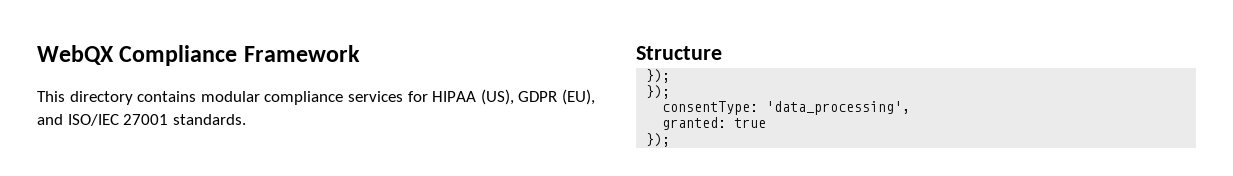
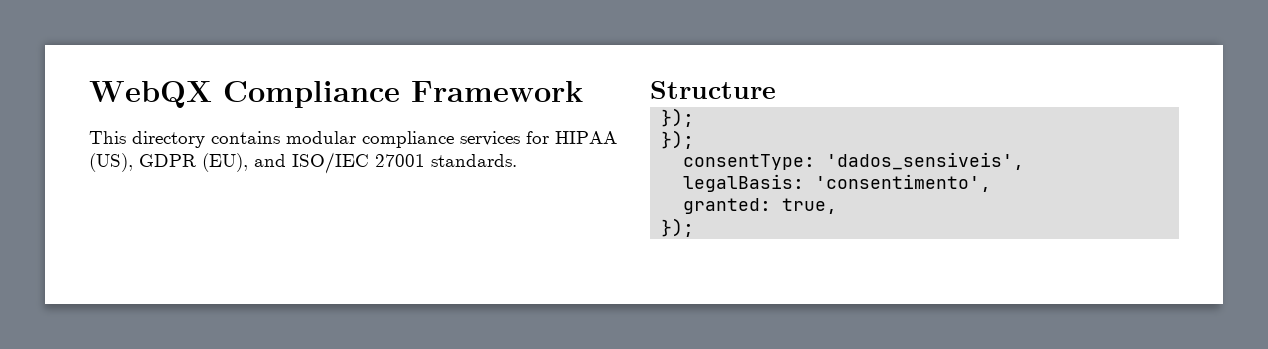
- consentType: 'data_processing',
+ consentType: 'dados_sensiveis',
+ legalBasis: 'consentimento',
- granted: true
+ granted: true,

